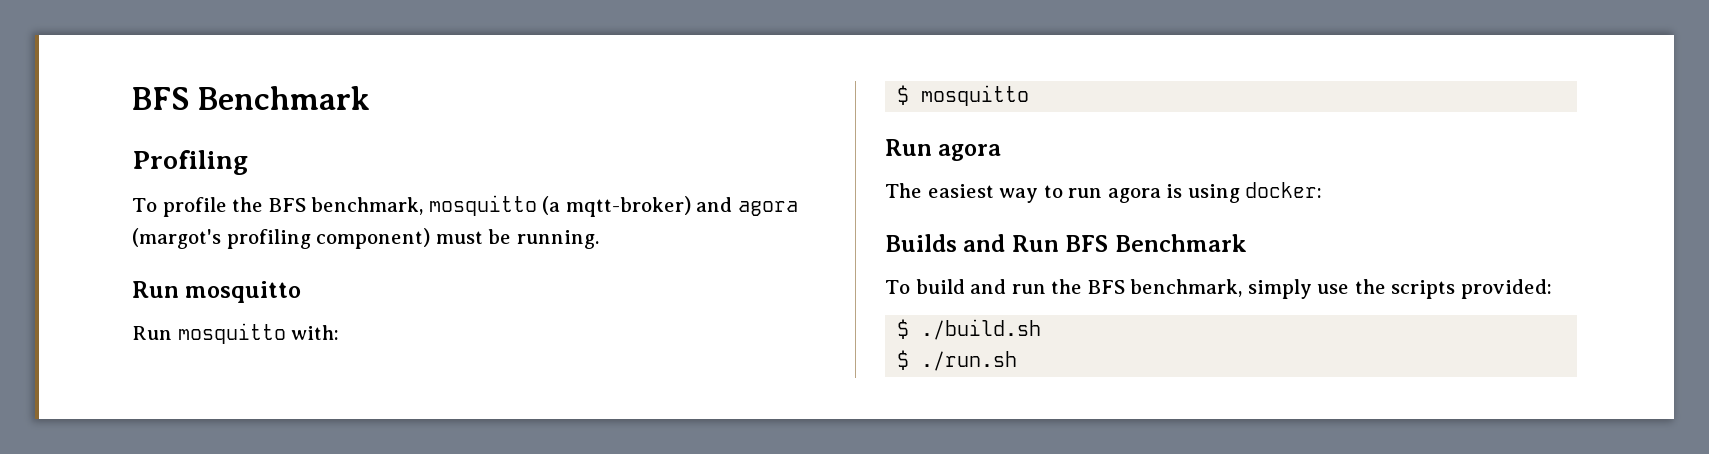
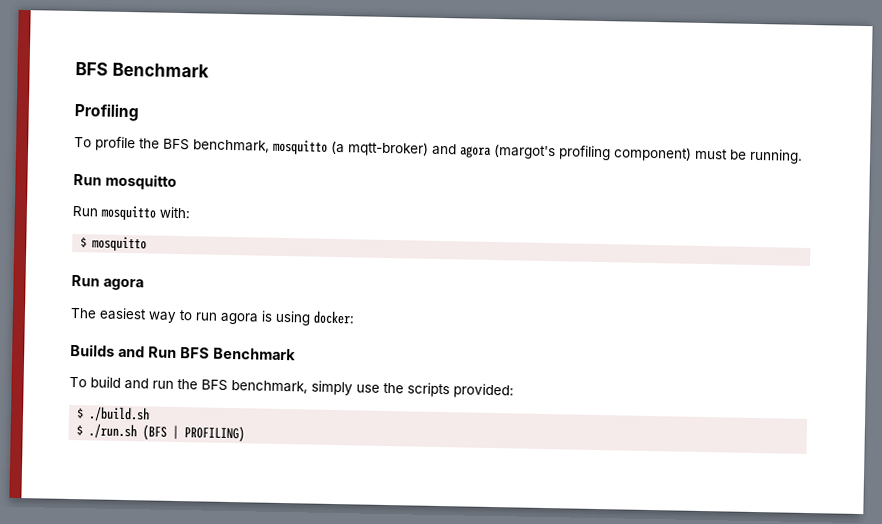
- $ ./run.sh
+ $ ./run.sh (BFS | PROFILING)

